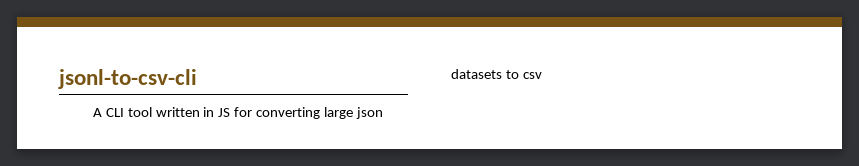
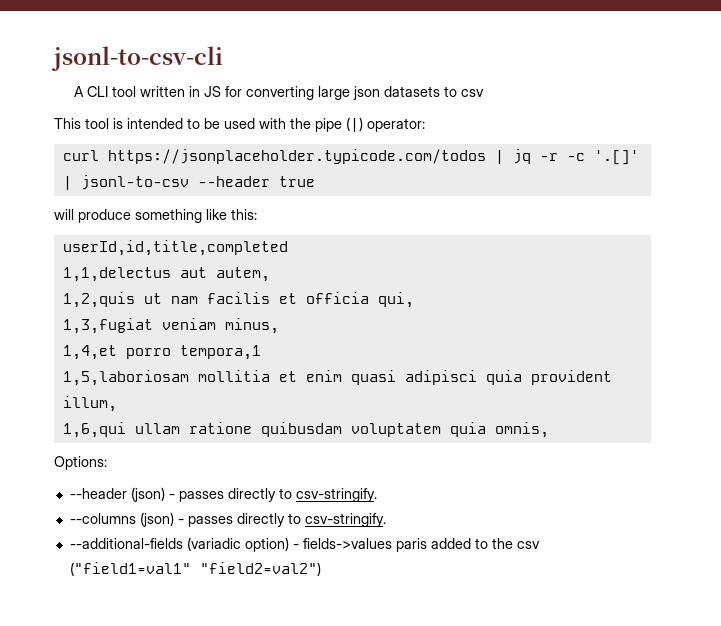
+ This tool is intended to be used with the pipe (|) operator:
+ curl https://jsonplaceholder.typicode.com/todos | jq -r -c '.[]' | jsonl-to-csv --header true
+ will produce something like this:
+ userId,id,title,completed
+ 1,1,delectus aut autem,
+ 1,2,quis ut nam facilis et officia qui,
+ 1,3,fugiat veniam minus,
+ 1,4,et porro tempora,1
+ 1,5,laboriosam mollitia et enim quasi adipisci quia provident illum,
+ 1,6,qui ullam ratione quibusdam voluptatem quia omnis,
+ Options:
+ --header (json) - passes directly to csv-stringify.
+ --columns (json) - passes directly to csv-stringify.
+ --additional-fields (variadic option) - fields->values paris added to the csv ("field1=val1" "field2=val2")

